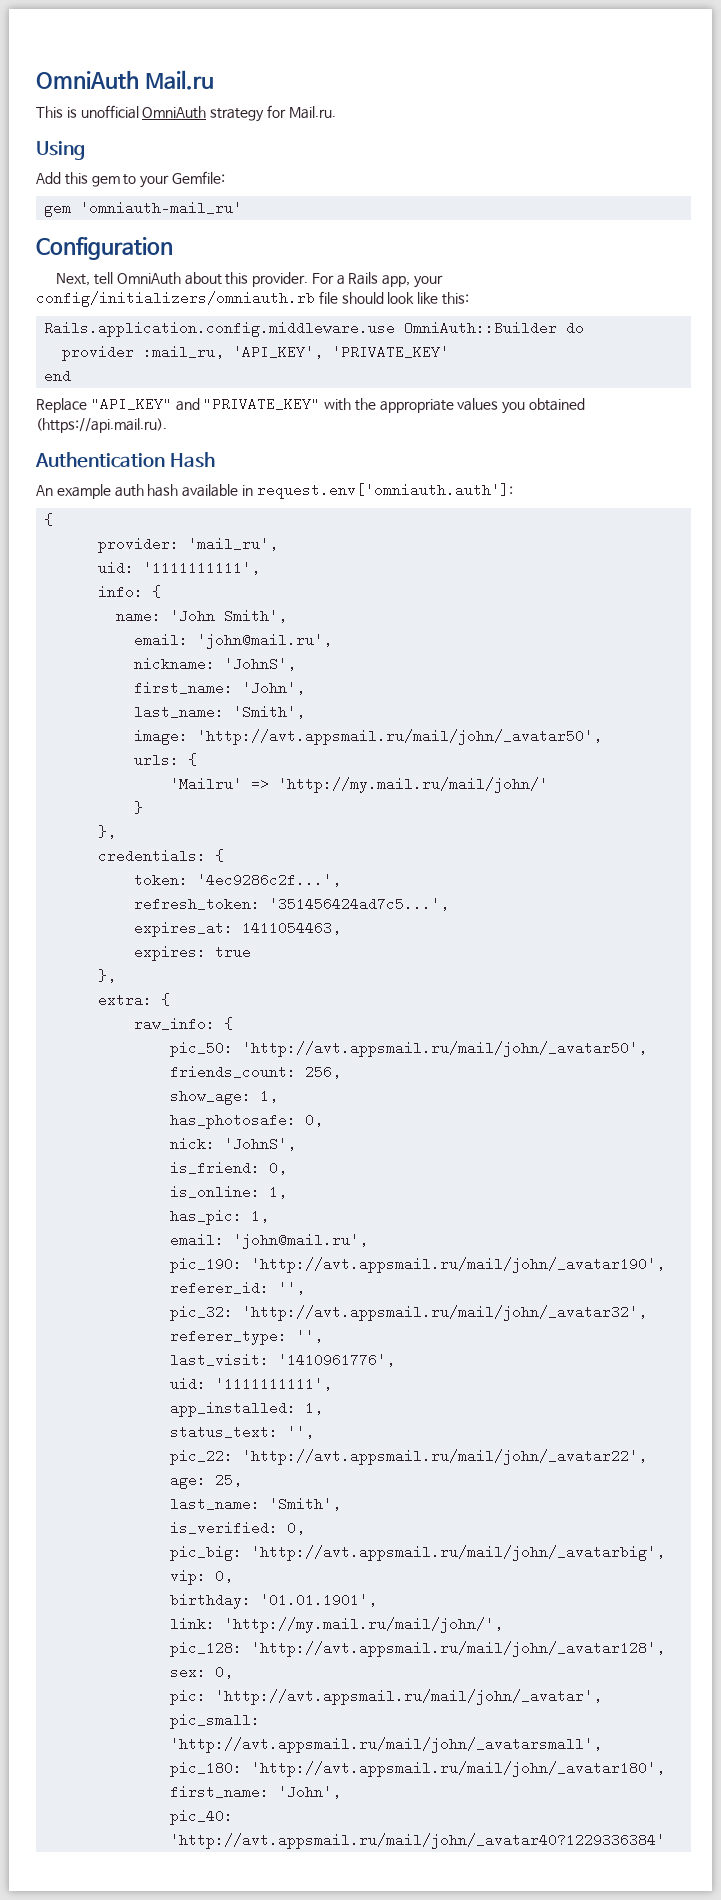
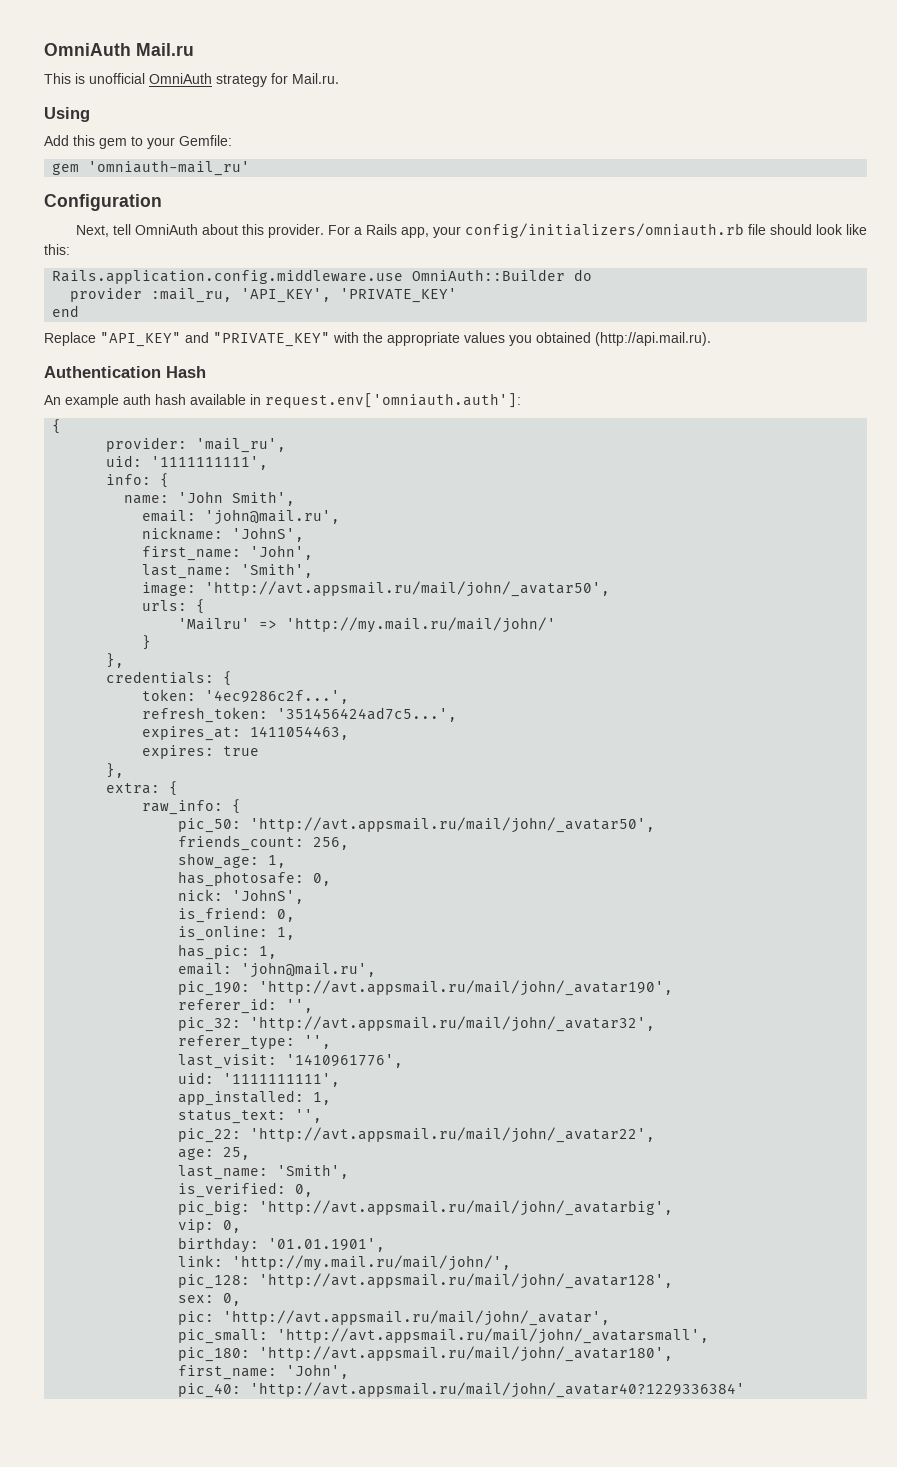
- Replace "API_KEY" and "PRIVATE_KEY" with the appropriate values you obtained (https://api.mail.ru).
+ Replace "API_KEY" and "PRIVATE_KEY" with the appropriate values you obtained (http://api.mail.ru).

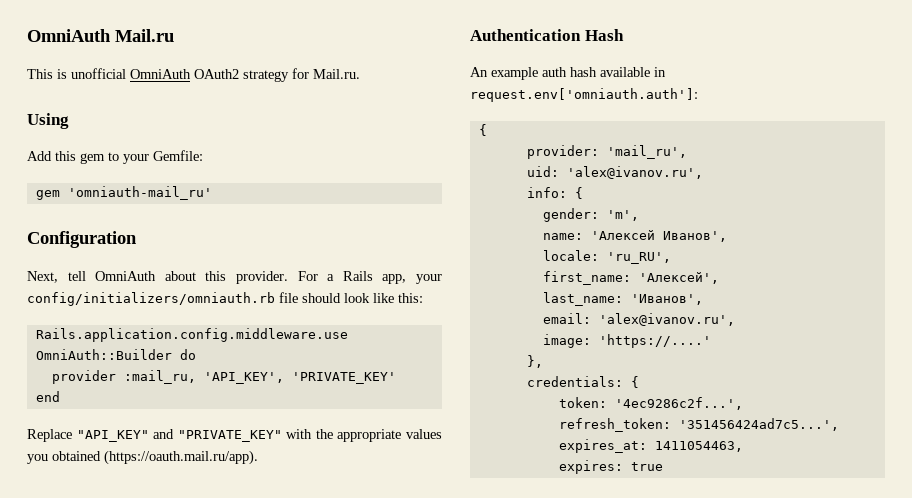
- This is unofficial OmniAuth strategy for Mail.ru.
+ This is unofficial OmniAuth OAuth2 strategy for Mail.ru.
- Replace "API_KEY" and "PRIVATE_KEY" with the appropriate values you obtained (http://api.mail.ru).
+ Replace "API_KEY" and "PRIVATE_KEY" with the appropriate values you obtained (https://oauth.mail.ru/app).
  provider: 'mail_ru',
- uid: '1111111111',
+ uid: 'alex@ivanov.ru',
+ gender: 'm',
- name: 'John Smith',
- email: 'john@mail.ru',
- nickname: 'JohnS',
- first_name: 'John',
- last_name: 'Smith',
- image: 'http://avt.appsmail.ru/mail/john/_avatar50',
- urls: {
- 'Mailru' => 'http://my.mail.ru/mail/john/'
- }
+ name: 'Алексей Иванов',
+ locale: 'ru_RU',
+ first_name: 'Алексей',
+ last_name: 'Иванов',
+ email: 'alex@ivanov.ru',
+ image: 'https://....'
  expires: true
- },
- extra: {
- raw_info: {
- pic_50: 'http://avt.appsmail.ru/mail/john/_avatar50',
- friends_count: 256,
- show_age: 1,
- has_photosafe: 0,
- nick: 'JohnS',
- is_friend: 0,
- is_online: 1,
- has_pic: 1,
- email: 'john@mail.ru',
- pic_190: 'http://avt.appsmail.ru/mail/john/_avatar190',
- referer_id: '',
- pic_32: 'http://avt.appsmail.ru/mail/john/_avatar32',
- referer_type: '',
- last_visit: '1410961776',
- uid: '1111111111',
- app_installed: 1,
- status_text: '',
- pic_22: 'http://avt.appsmail.ru/mail/john/_avatar22',
- age: 25,
- last_name: 'Smith',
- is_verified: 0,
- pic_big: 'http://avt.appsmail.ru/mail/john/_avatarbig',
- vip: 0,
- birthday: '01.01.1901',
- link: 'http://my.mail.ru/mail/john/',
- pic_128: 'http://avt.appsmail.ru/mail/john/_avatar128',
- sex: 0,
- pic: 'http://avt.appsmail.ru/mail/john/_avatar',
- pic_small: 'http://avt.appsmail.ru/mail/john/_avatarsmall',
- pic_180: 'http://avt.appsmail.ru/mail/john/_avatar180',
- first_name: 'John',
- pic_40: 'http://avt.appsmail.ru/mail/john/_avatar40?1229336384'

